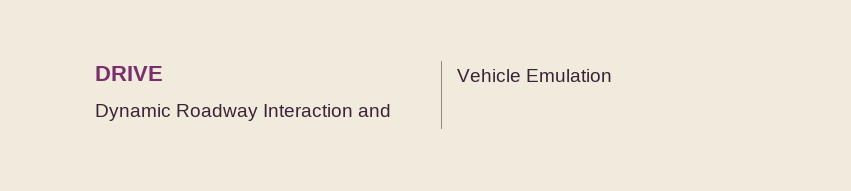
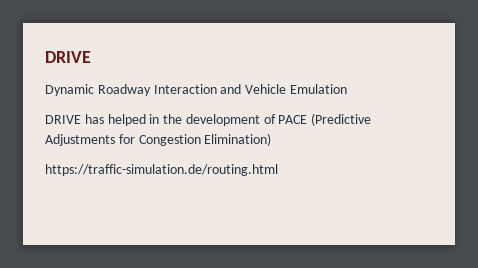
+ DRIVE has helped in the development of PACE (Predictive Adjustments for Congestion Elimination)
+ https://traffic-simulation.de/routing.html

